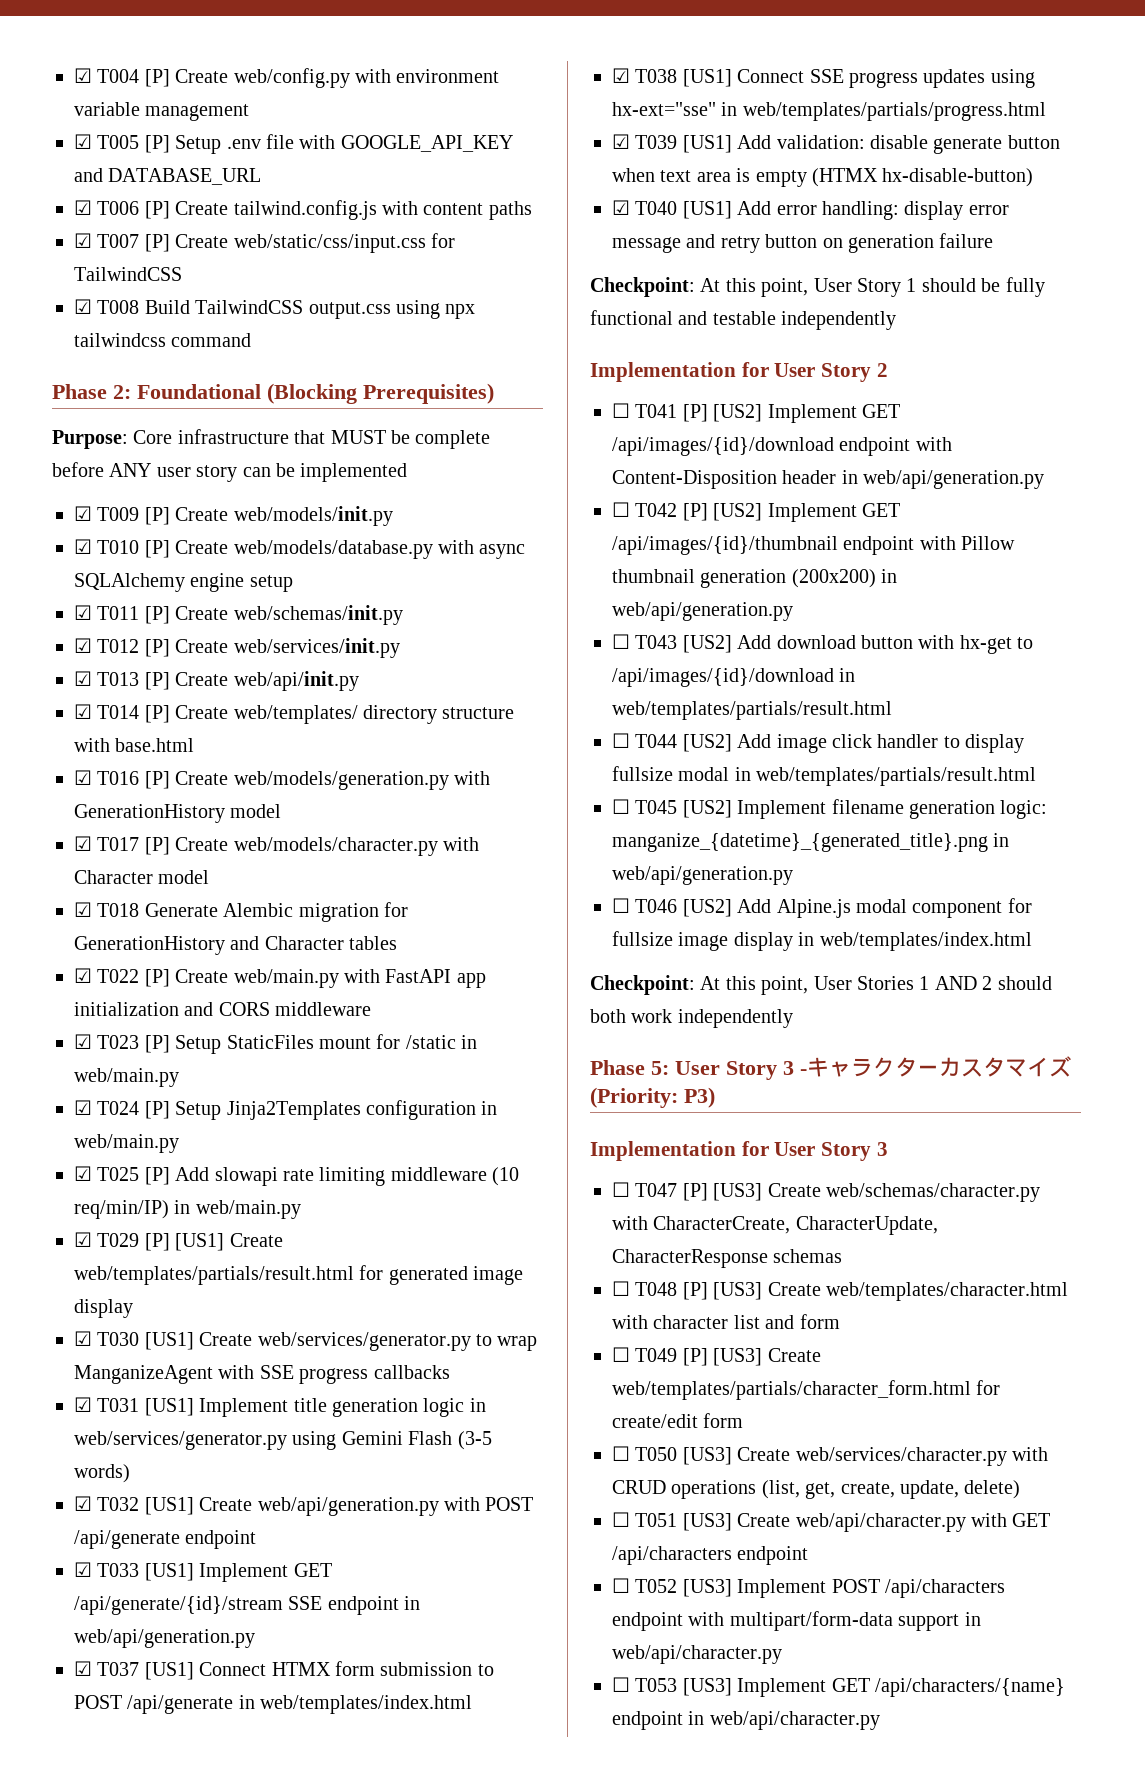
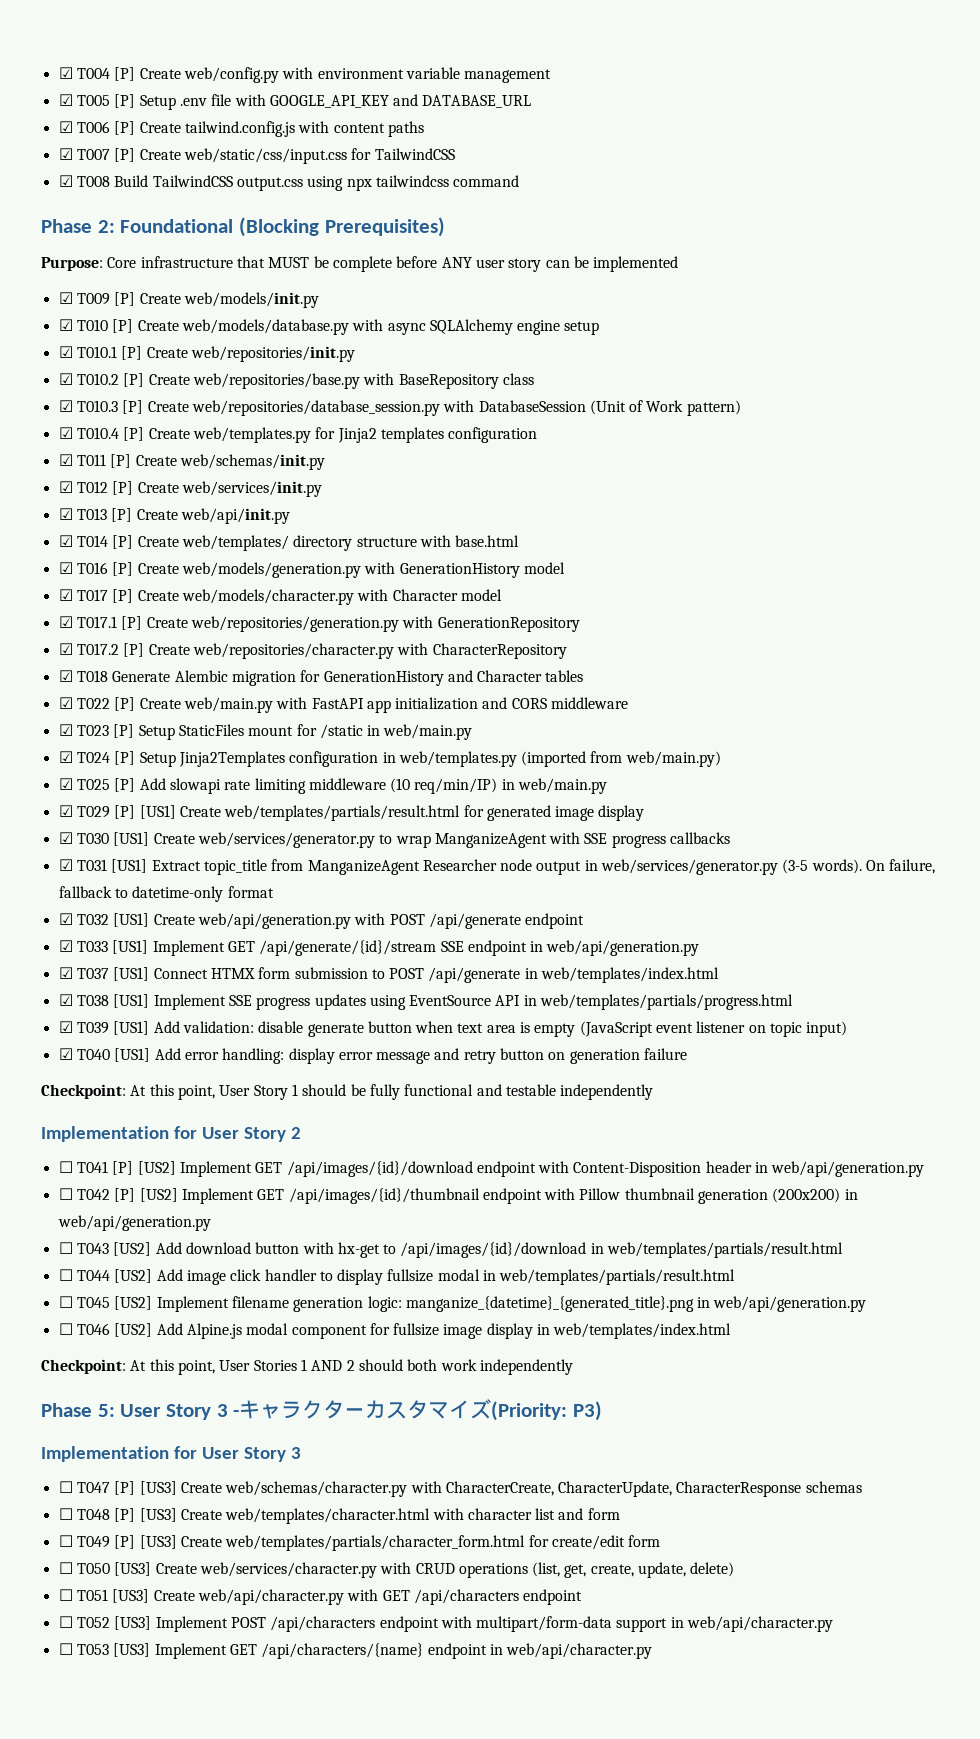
+ ☑ T010.1 [P] Create web/repositories/init.py
+ ☑ T010.2 [P] Create web/repositories/base.py with BaseRepository class
+ ☑ T010.3 [P] Create web/repositories/database_session.py with DatabaseSession (Unit of Work pattern)
+ ☑ T010.4 [P] Create web/templates.py for Jinja2 templates configuration
+ ☑ T017.1 [P] Create web/repositories/generation.py with GenerationRepository
+ ☑ T017.2 [P] Create web/repositories/character.py with CharacterRepository
- ☑ T024 [P] Setup Jinja2Templates configuration in web/main.py
+ ☑ T024 [P] Setup Jinja2Templates configuration in web/templates.py (imported from web/main.py)
- ☑ T031 [US1] Implement title generation logic in web/services/generator.py using Gemini Flash (3-5 words)
+ ☑ T031 [US1] Extract topic_title from ManganizeAgent Researcher node output in web/services/generator.py (3-5 words). On failure, fallback to datetime-only format
- ☑ T038 [US1] Connect SSE progress updates using hx-ext="sse" in web/templates/partials/progress.html
+ ☑ T038 [US1] Implement SSE progress updates using EventSource API in web/templates/partials/progress.html
- ☑ T039 [US1] Add validation: disable generate button when text area is empty (HTMX hx-disable-button)
+ ☑ T039 [US1] Add validation: disable generate button when text area is empty (JavaScript event listener on topic input)

